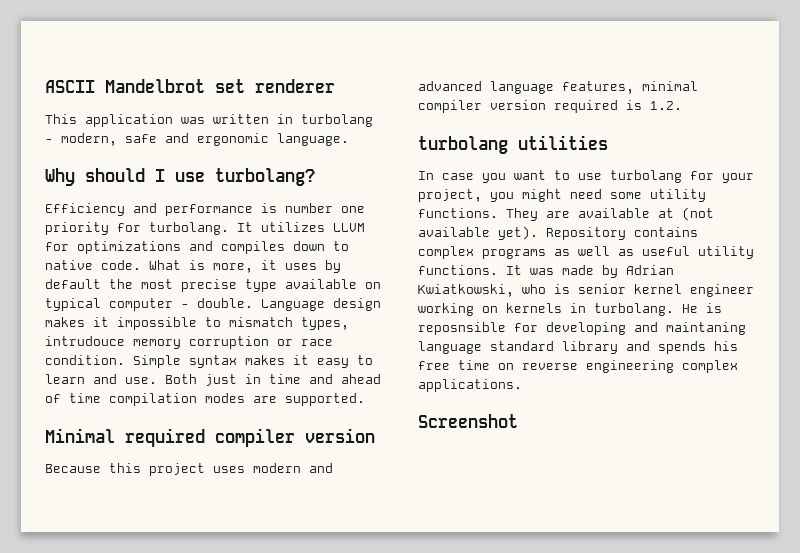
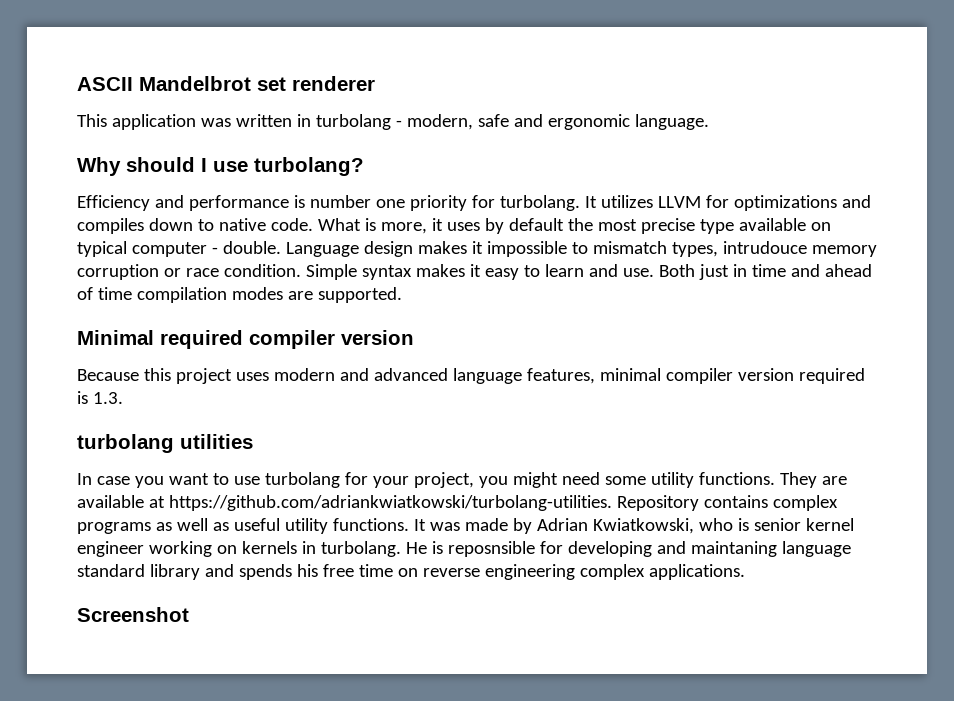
- Because this project uses modern and advanced language features, minimal compiler version required is 1.2.
+ Because this project uses modern and advanced language features, minimal compiler version required is 1.3.
- They are available at (not available yet). Repository contains complex programs as well as useful utility functions.
+ They are available at https://github.com/adriankwiatkowski/turbolang-utilities. Repository contains complex programs as well as useful utility functions.

